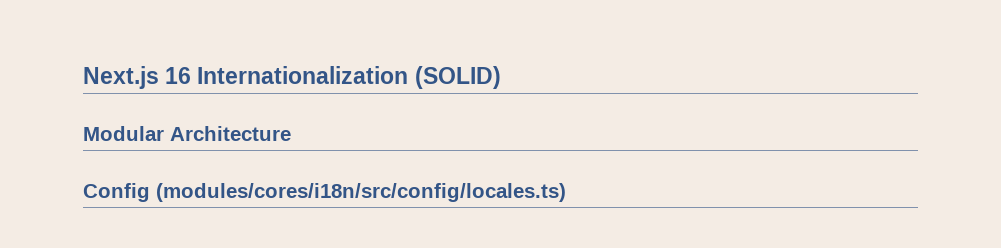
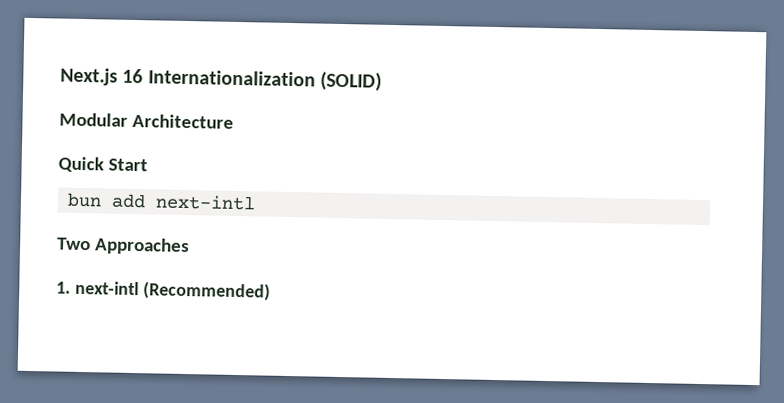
- Config (modules/cores/i18n/src/config/locales.ts)
+ Quick Start
+ bun add next-intl
+ Two Approaches
+ 1. next-intl (Recommended)

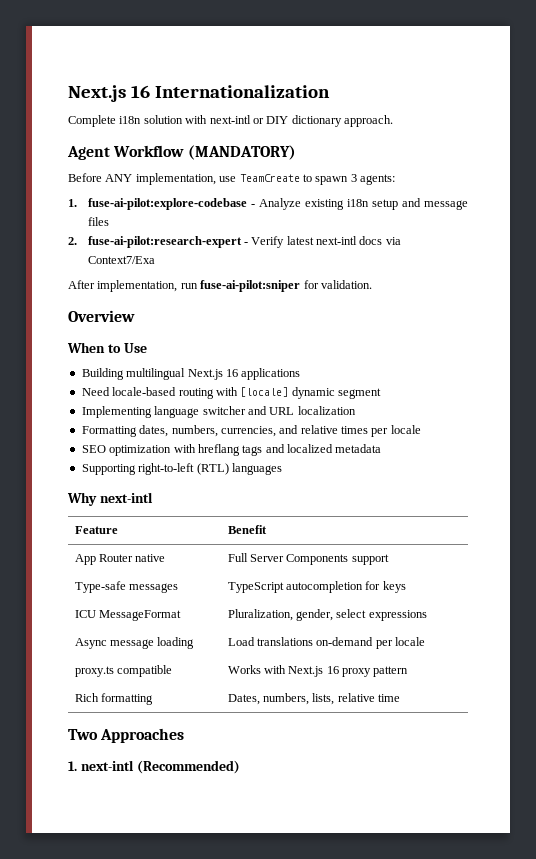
- Next.js 16 Internationalization (SOLID)
- Modular Architecture
- Quick Start
- bun add next-intl
+ Next.js 16 Internationalization
+ Complete i18n solution with next-intl or DIY dictionary approach.
+ Agent Workflow (MANDATORY)
+ Before ANY implementation, use TeamCreate to spawn 3 agents:
+ 1. fuse-ai-pilot:explore-codebase - Analyze existing i18n setup and message files
+ 2. fuse-ai-pilot:research-expert - Verify latest next-intl docs via Context7/Exa
+ After implementation, run fuse-ai-pilot:sniper for validation.
+ Overview
+ When to Use
+ Building multilingual Next.js 16 applications
+ Need locale-based routing with [locale] dynamic segment
+ Implementing language switcher and URL localization
+ Formatting dates, numbers, currencies, and relative times per locale
+ SEO optimization with hreflang tags and localized metadata
+ Supporting right-to-left (RTL) languages
+ Why next-intl
+ Feature | Benefit
+ App Router native | Full Server Components support
+ Type-safe messages | TypeScript autocompletion for keys
+ ICU MessageFormat | Pluralization, gender, select expressions
+ Async message loading | Load translations on-demand per locale
+ proxy.ts compatible | Works with Next.js 16 proxy pattern
+ Rich formatting | Dates, numbers, lists, relative time

